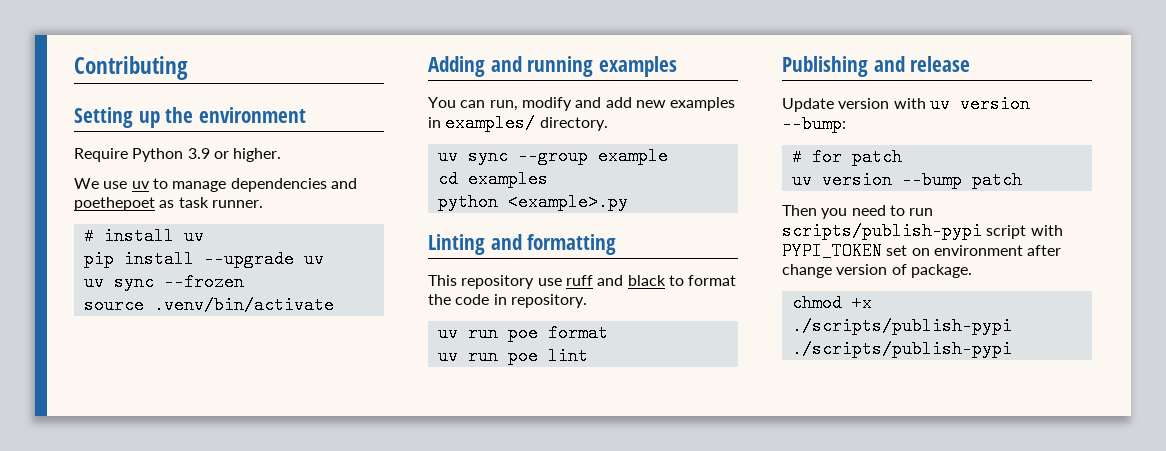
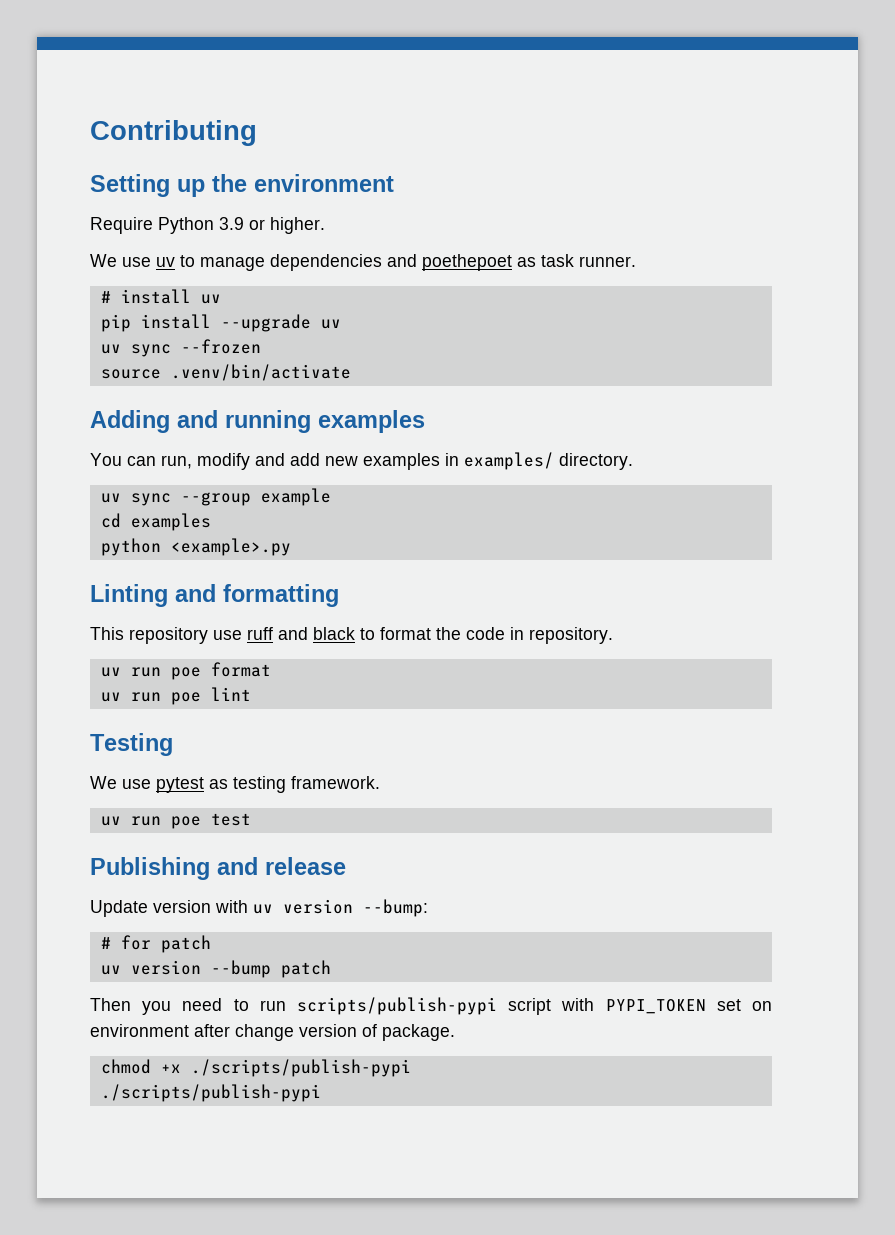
+ Testing
+ We use pytest as testing framework.
+ uv run poe test

